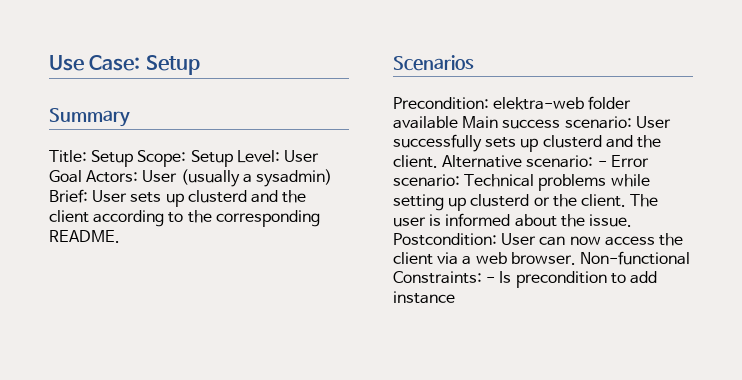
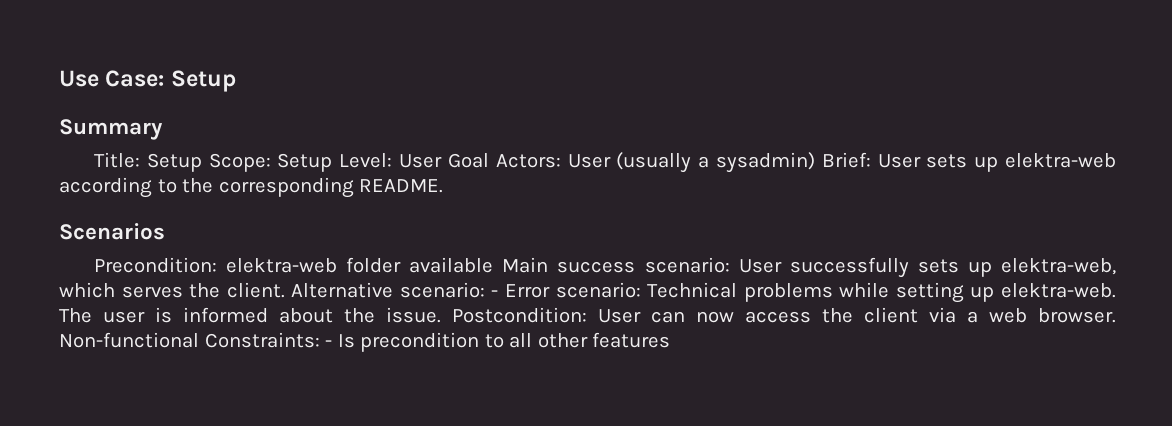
- Title: Setup Scope: Setup Level: User Goal Actors: User (usually a sysadmin) Brief: User sets up clusterd and the client according to the corresponding README.
+ Title: Setup Scope: Setup Level: User Goal Actors: User (usually a sysadmin) Brief: User sets up elektra-web according to the corresponding README.
- Precondition: elektra-web folder available Main success scenario: User successfully sets up clusterd and the client.
+ Precondition: elektra-web folder available Main success scenario: User successfully sets up elektra-web, which serves the client.
- Alternative scenario: - Error scenario: Technical problems while setting up clusterd or the client.
+ Alternative scenario: - Error scenario: Technical problems while setting up elektra-web.
- Non-functional Constraints: - Is precondition to add instance
+ Non-functional Constraints: - Is precondition to all other features

